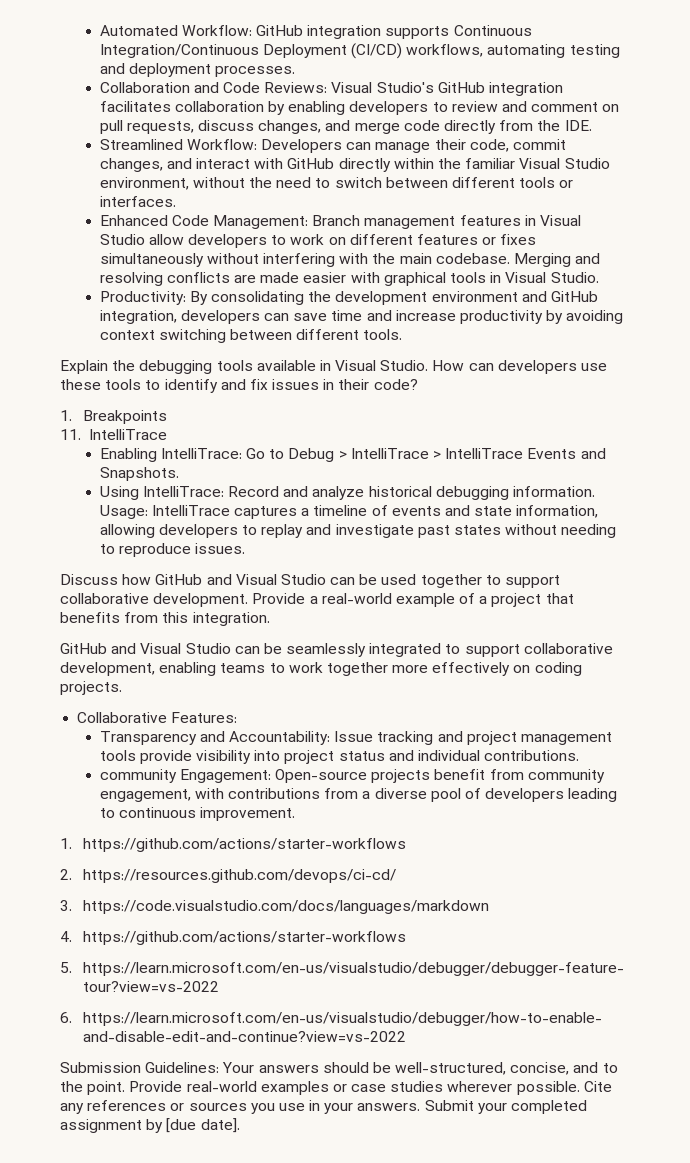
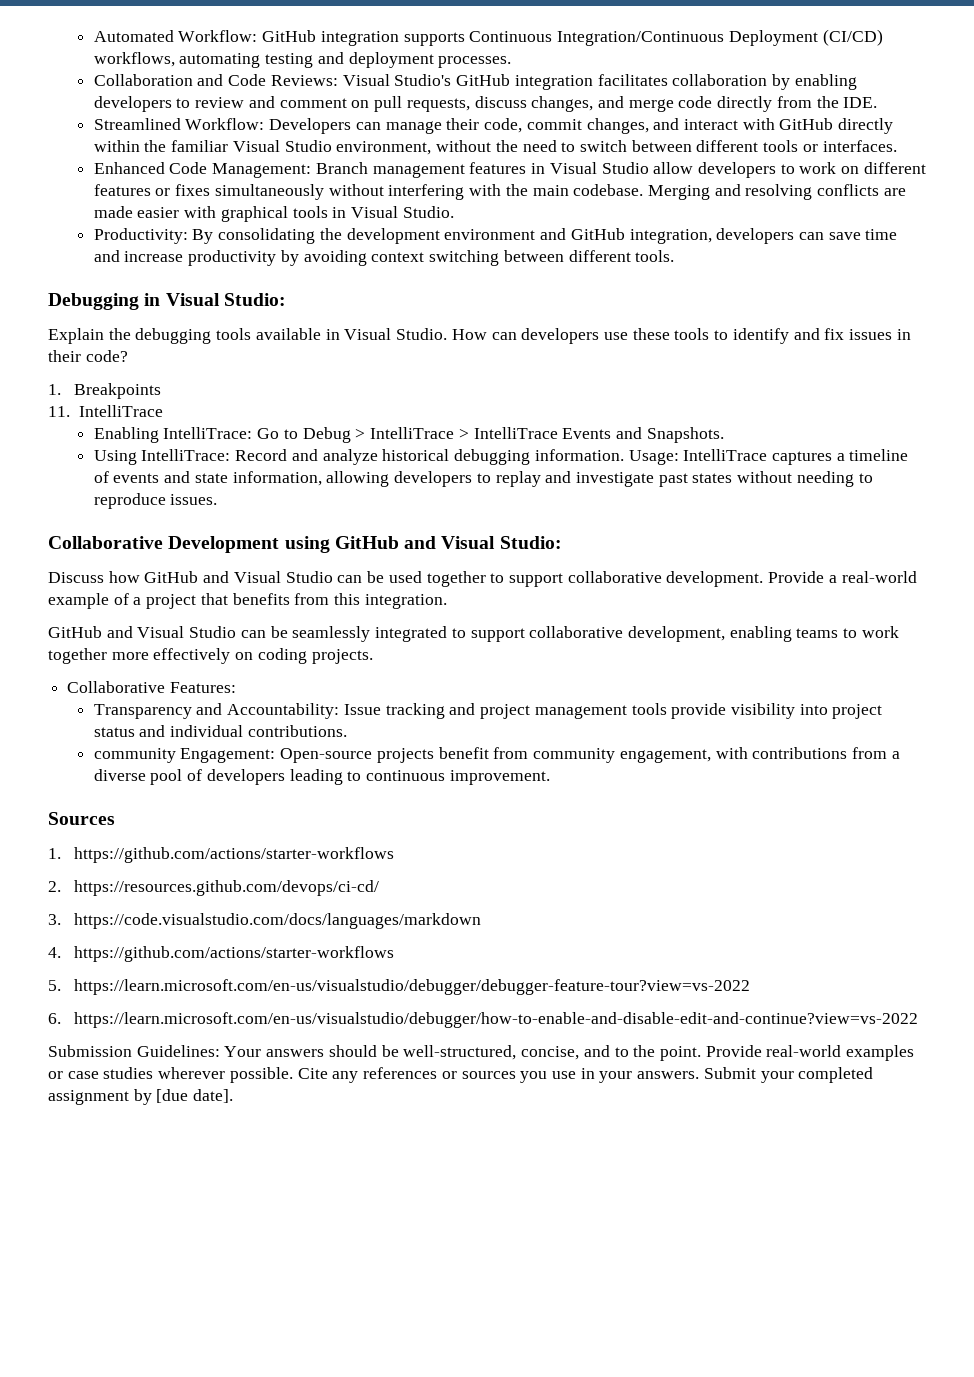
+ Debugging in Visual Studio:
+ Collaborative Development using GitHub and Visual Studio:
+ Sources

